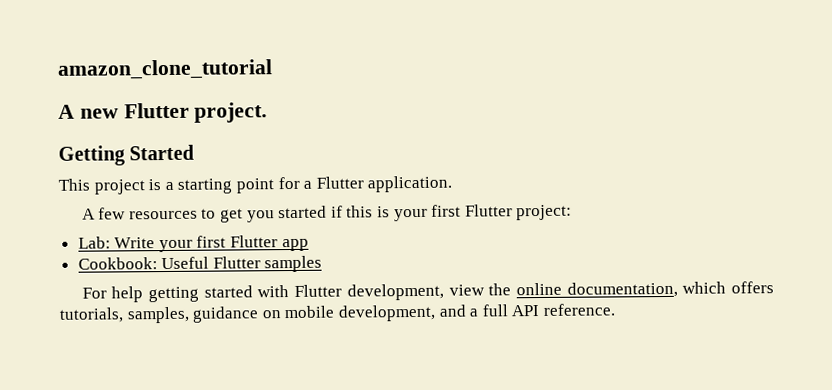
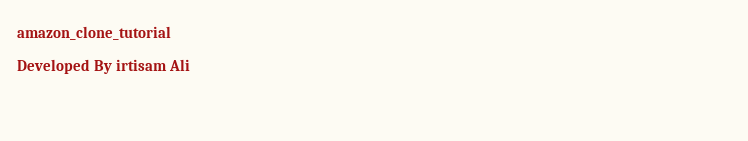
- A new Flutter project.
- Getting Started
- This project is a starting point for a Flutter application.
- A few resources to get you started if this is your first Flutter project:
- Lab: Write your first Flutter app
- Cookbook: Useful Flutter samples
- For help getting started with Flutter development, view the online documentation, which offers tutorials, samples, guidance on mobile development, and a full API reference.
+ Developed By irtisam Ali

